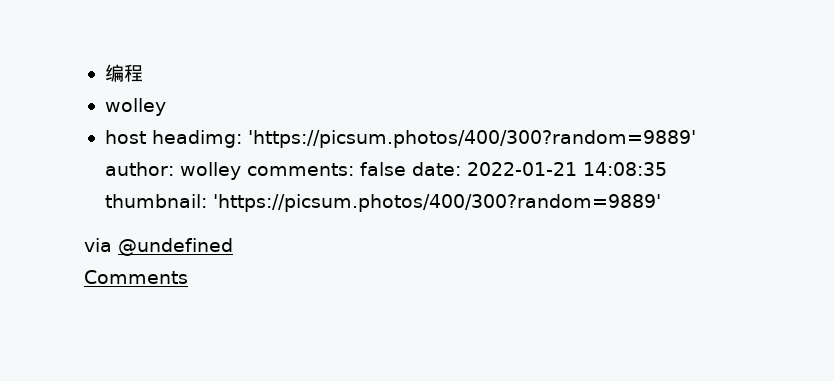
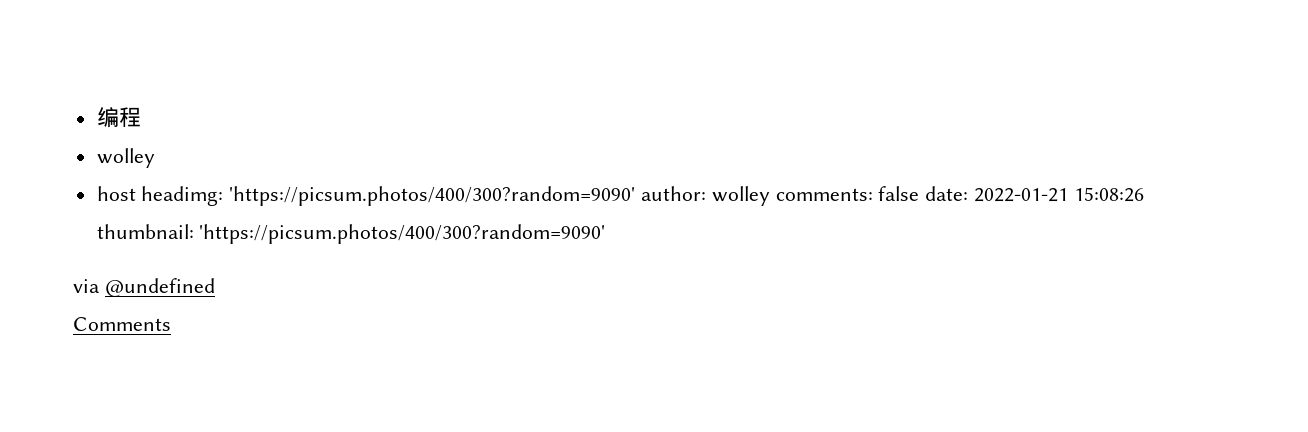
- host headimg: 'https://picsum.photos/400/300?random=9889' author: wolley comments: false date: 2022-01-21 14:08:35 thumbnail: 'https://picsum.photos/400/300?random=9889'
+ host headimg: 'https://picsum.photos/400/300?random=9090' author: wolley comments: false date: 2022-01-21 15:08:26 thumbnail: 'https://picsum.photos/400/300?random=9090'

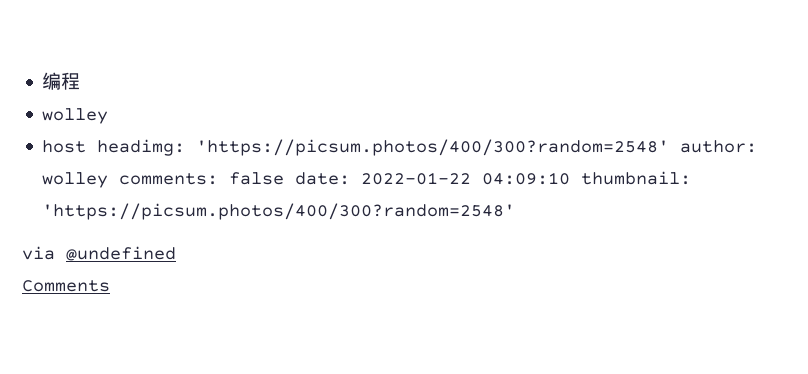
- host headimg: 'https://picsum.photos/400/300?random=9090' author: wolley comments: false date: 2022-01-21 15:08:26 thumbnail: 'https://picsum.photos/400/300?random=9090'
+ host headimg: 'https://picsum.photos/400/300?random=2548' author: wolley comments: false date: 2022-01-22 04:09:10 thumbnail: 'https://picsum.photos/400/300?random=2548'

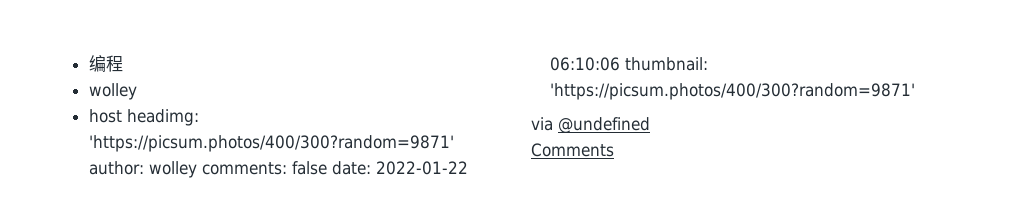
- host headimg: 'https://picsum.photos/400/300?random=2548' author: wolley comments: false date: 2022-01-22 04:09:10 thumbnail: 'https://picsum.photos/400/300?random=2548'
+ host headimg: 'https://picsum.photos/400/300?random=9871' author: wolley comments: false date: 2022-01-22 06:10:06 thumbnail: 'https://picsum.photos/400/300?random=9871'

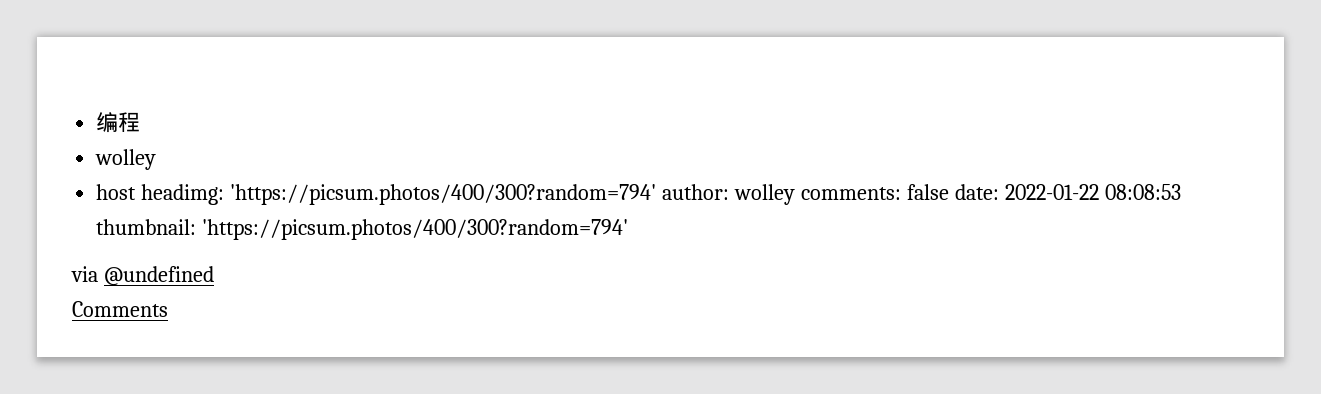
- host headimg: 'https://picsum.photos/400/300?random=9871' author: wolley comments: false date: 2022-01-22 06:10:06 thumbnail: 'https://picsum.photos/400/300?random=9871'
+ host headimg: 'https://picsum.photos/400/300?random=794' author: wolley comments: false date: 2022-01-22 08:08:53 thumbnail: 'https://picsum.photos/400/300?random=794'

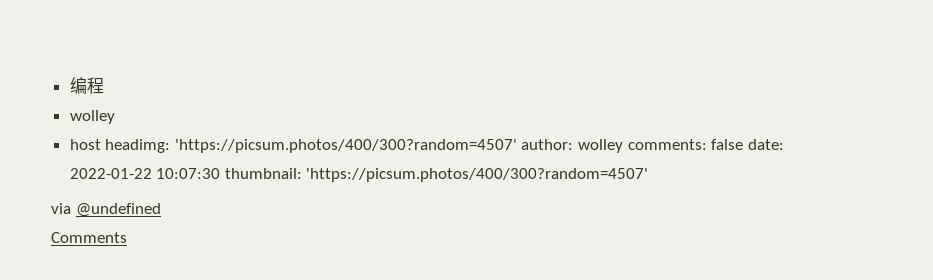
- host headimg: 'https://picsum.photos/400/300?random=794' author: wolley comments: false date: 2022-01-22 08:08:53 thumbnail: 'https://picsum.photos/400/300?random=794'
+ host headimg: 'https://picsum.photos/400/300?random=4507' author: wolley comments: false date: 2022-01-22 10:07:30 thumbnail: 'https://picsum.photos/400/300?random=4507'

